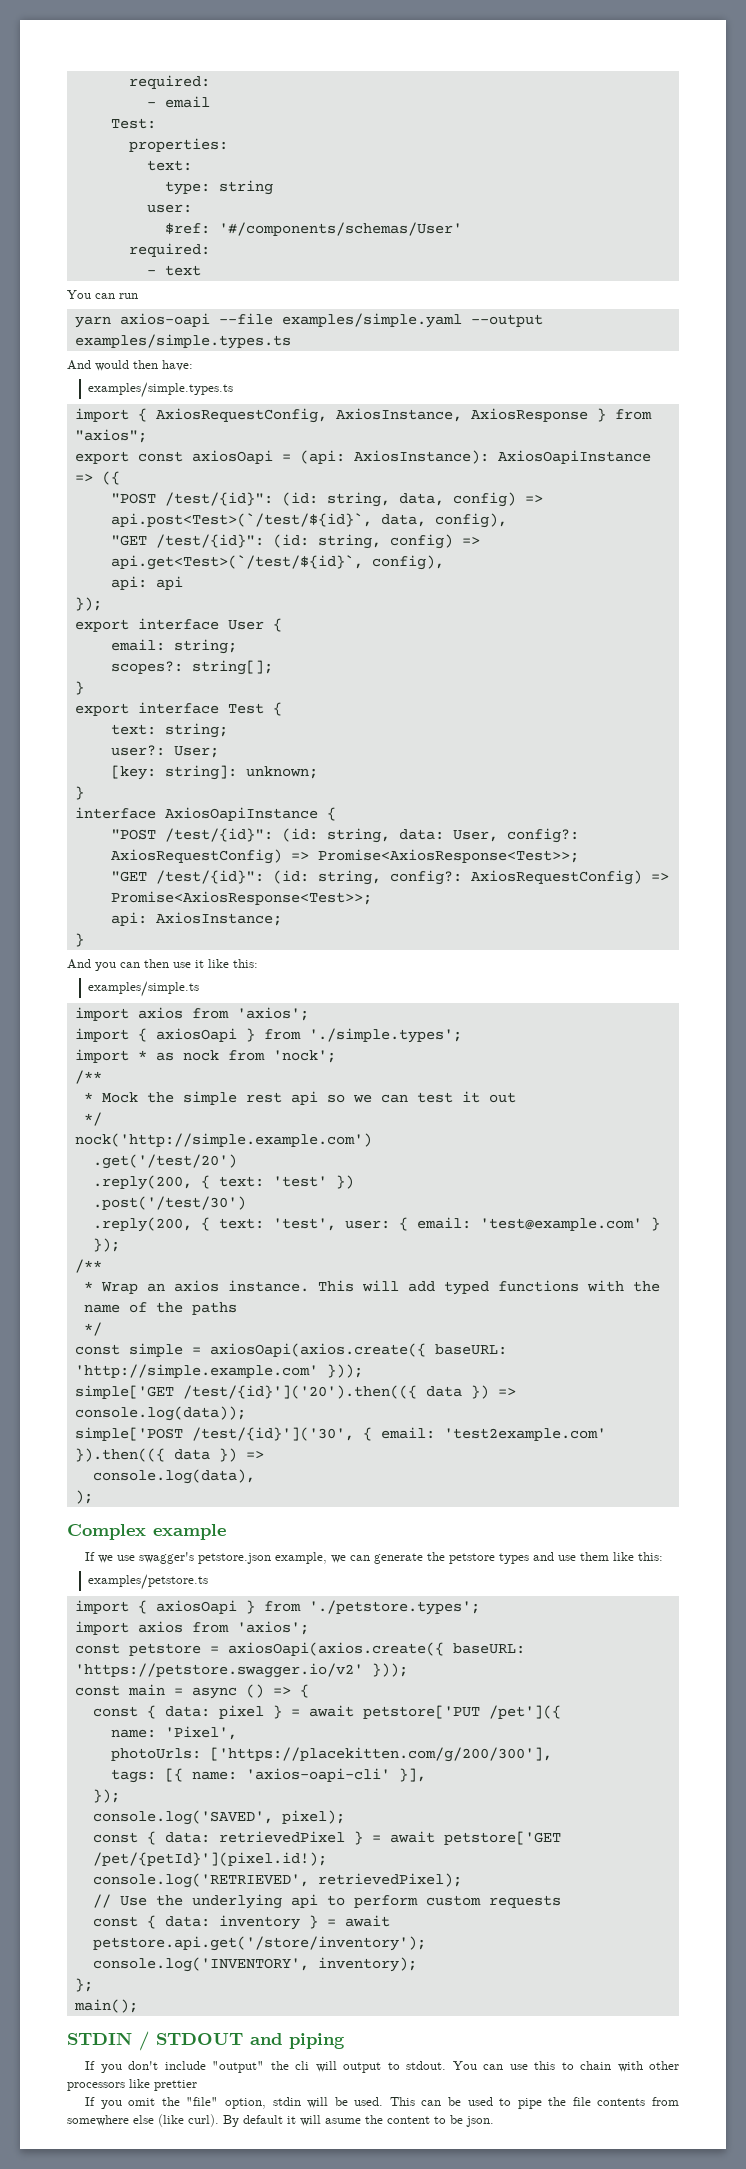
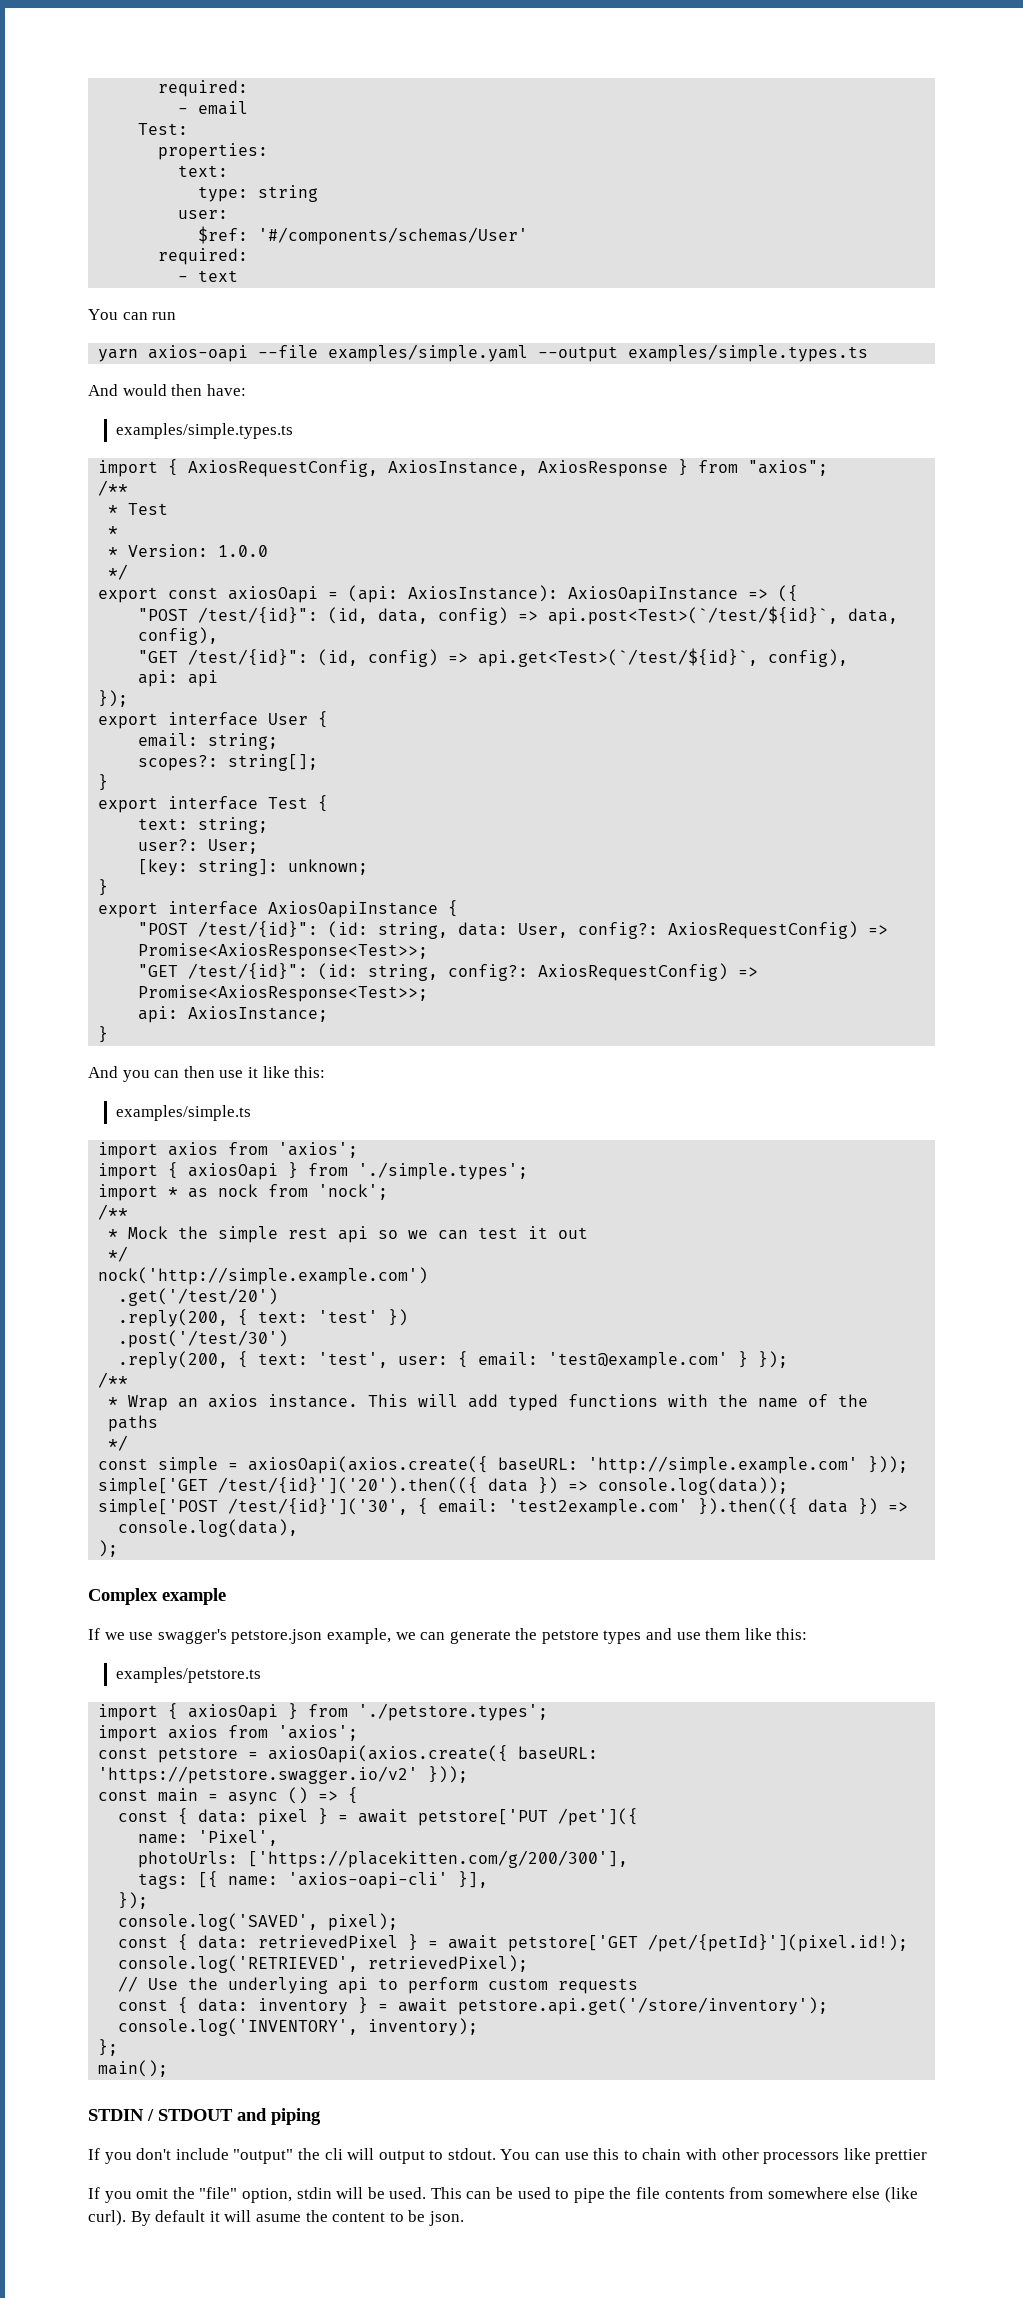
  import { AxiosRequestConfig, AxiosInstance, AxiosResponse } from "axios";
+ /**
+ * Test
+ *
+ * Version: 1.0.0
+ */
- "POST /test/{id}": (id: string, data, config) => api.post<Test>(`/test/${id}`, data, config),
+ "POST /test/{id}": (id, data, config) => api.post<Test>(`/test/${id}`, data, config),
- "GET /test/{id}": (id: string, config) => api.get<Test>(`/test/${id}`, config),
+ "GET /test/{id}": (id, config) => api.get<Test>(`/test/${id}`, config),
- interface AxiosOapiInstance {
+ export interface AxiosOapiInstance {

